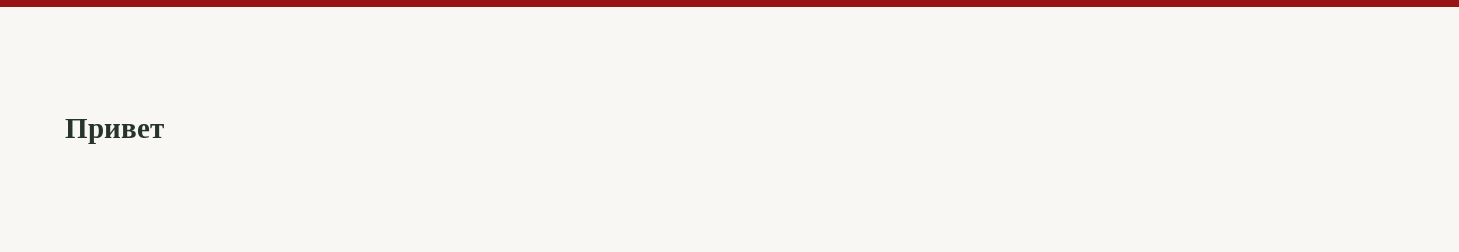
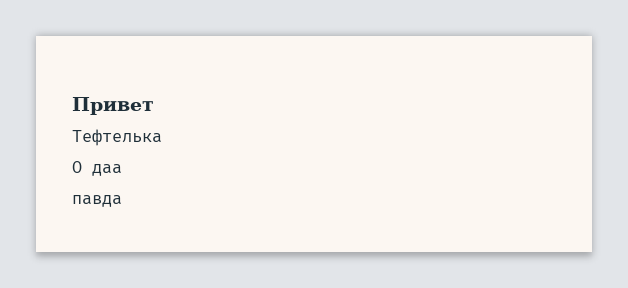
+ Тефтелька
+ О даа
+ павда

